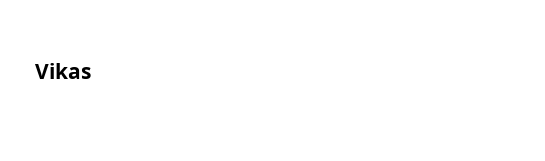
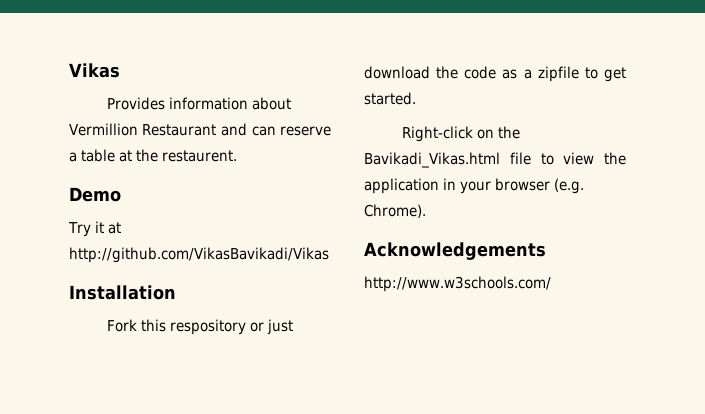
+ Provides information about Vermillion Restaurant and can reserve a table at the restaurent.
+ Demo
+ Try it at http://github.com/VikasBavikadi/Vikas
+ Installation
+ Fork this respository or just download the code as a zipfile to get started.
+ Right-click on the Bavikadi_Vikas.html file to view the application in your browser (e.g. Chrome).
+ Acknowledgements
+ http://www.w3schools.com/

